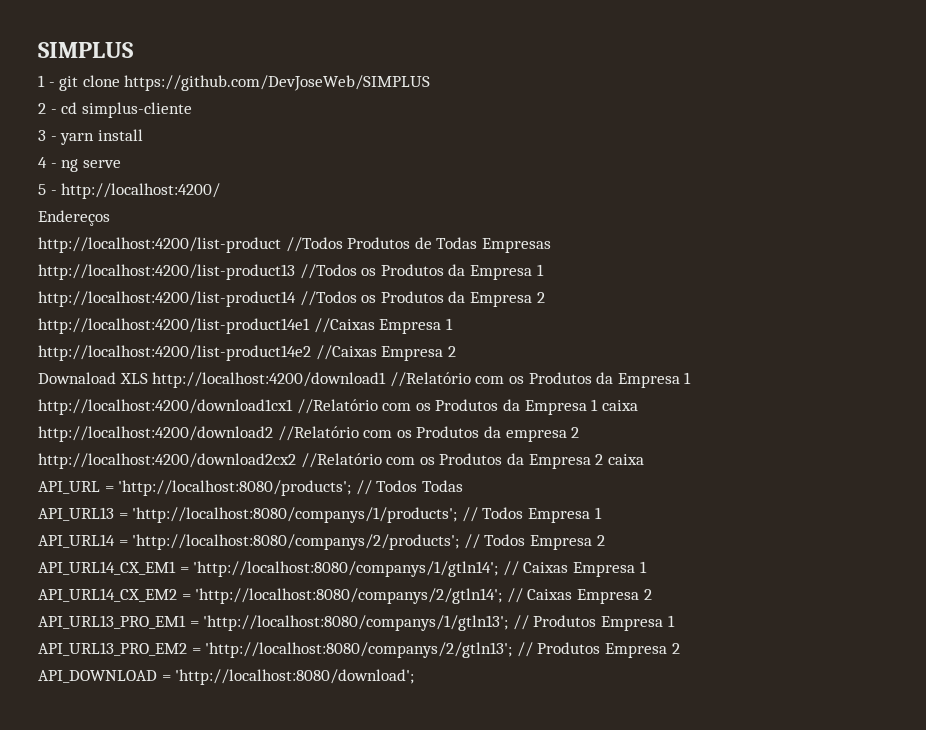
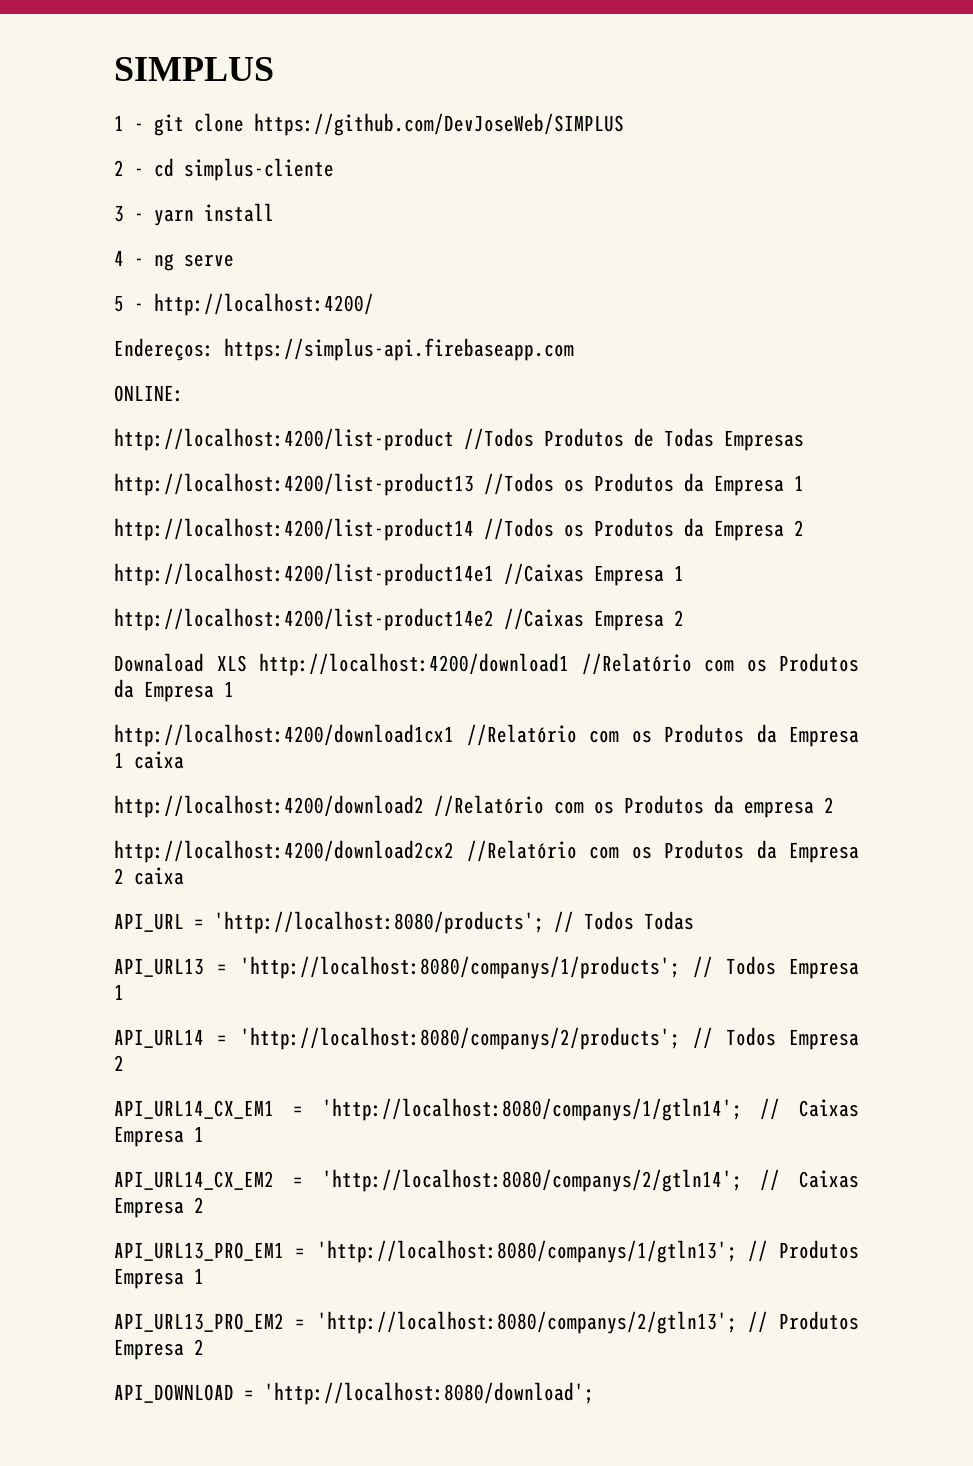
- Endereços
+ Endereços: https://simplus-api.firebaseapp.com
+ ONLINE:

